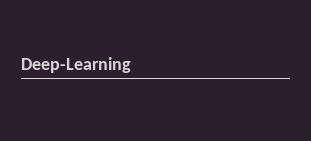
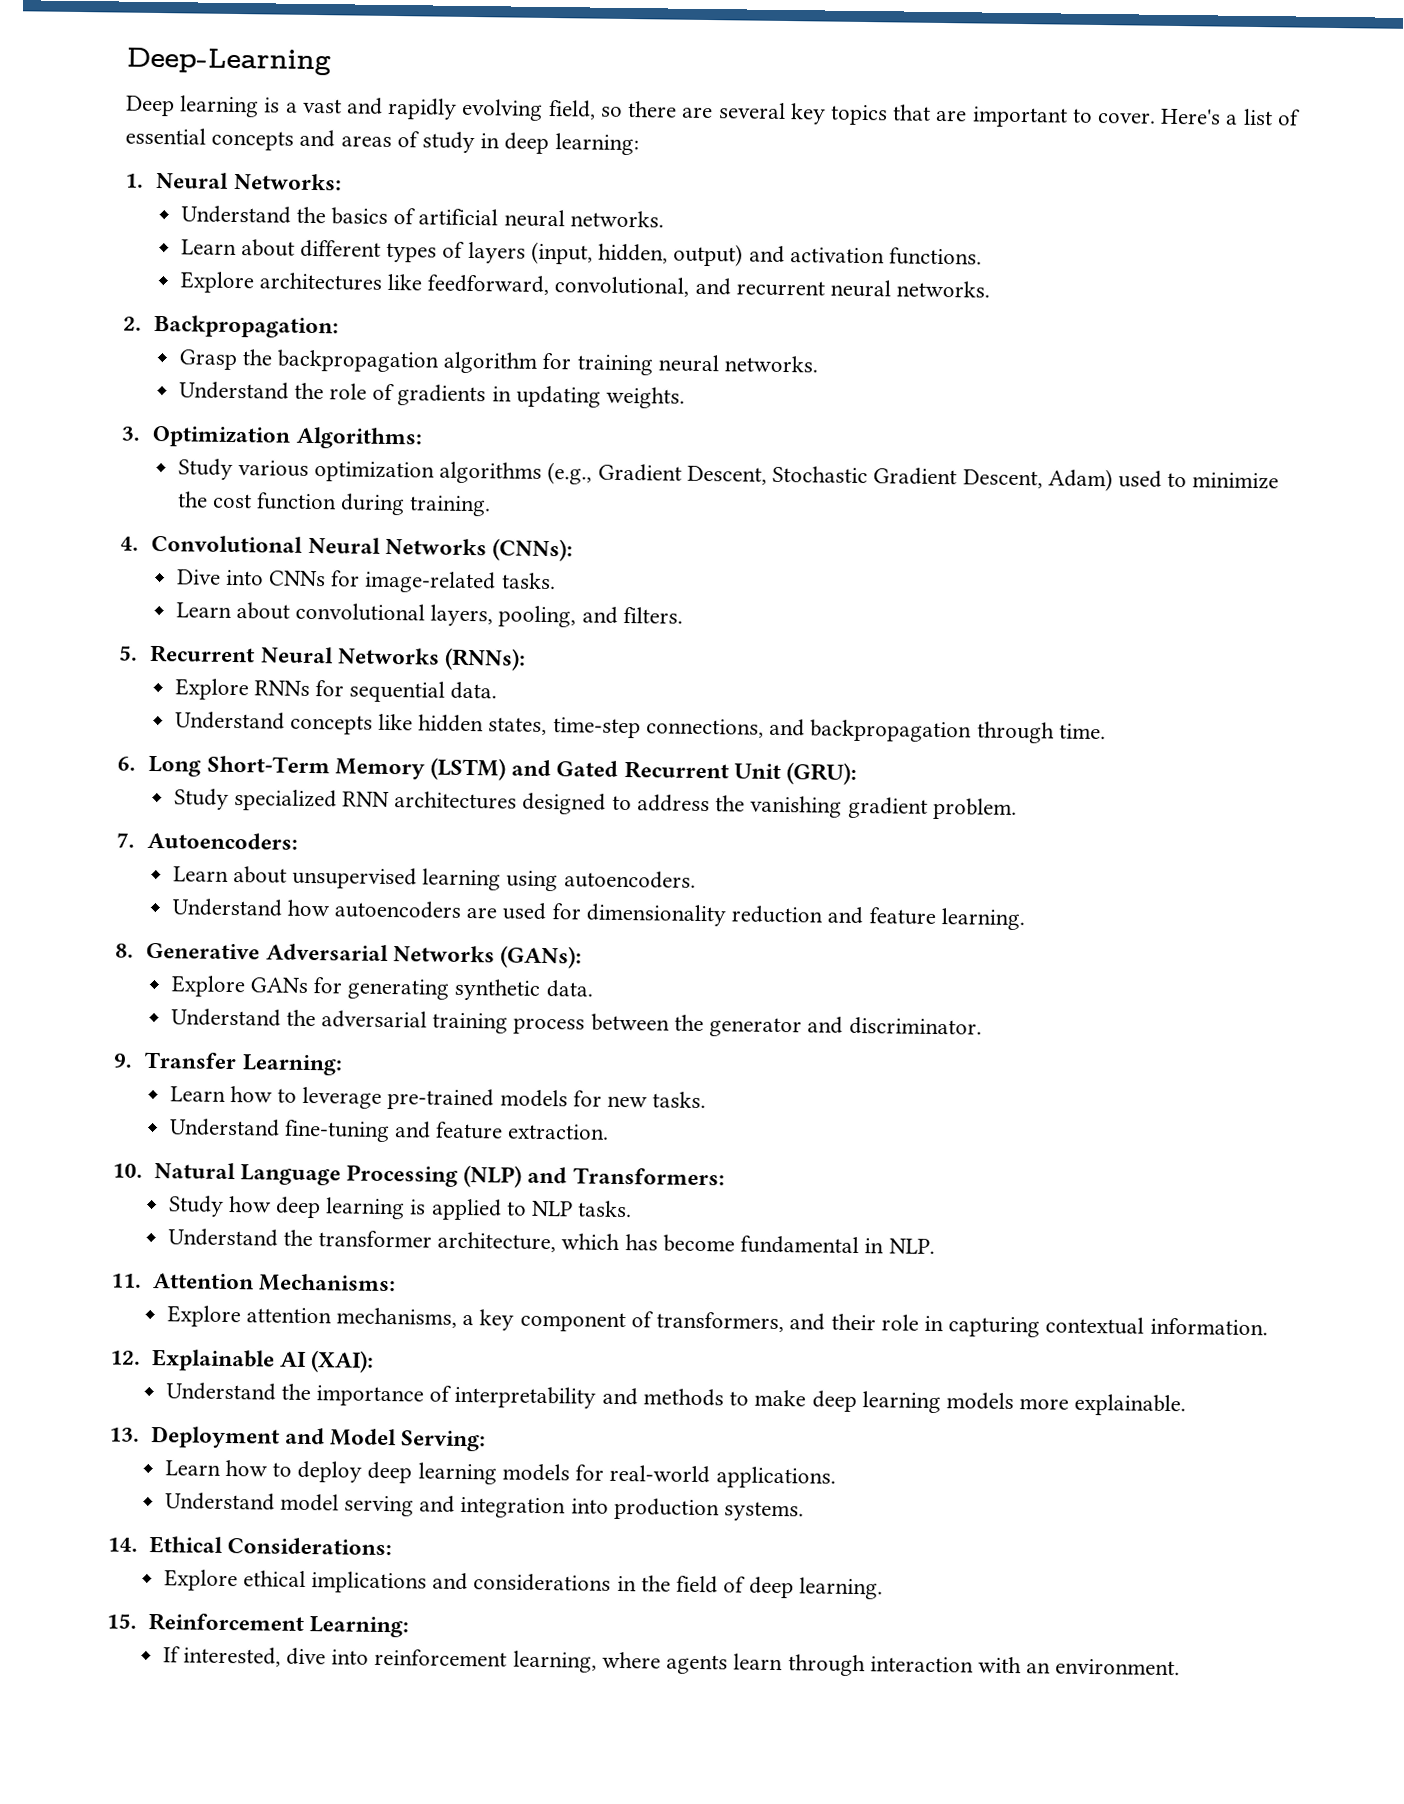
+ Deep learning is a vast and rapidly evolving field, so there are several key topics that are important to cover. Here's a list of essential concepts and areas of study in deep learning:
+ 1. Neural Networks:
+ Understand the basics of artificial neural networks.
+ Learn about different types of layers (input, hidden, output) and activation functions.
+ Explore architectures like feedforward, convolutional, and recurrent neural networks.
+ 2. Backpropagation:
+ Grasp the backpropagation algorithm for training neural networks.
+ Understand the role of gradients in updating weights.
+ 3. Optimization Algorithms:
+ Study various optimization algorithms (e.g., Gradient Descent, Stochastic Gradient Descent, Adam) used to minimize the cost function during training.
+ 4. Convolutional Neural Networks (CNNs):
+ Dive into CNNs for image-related tasks.
+ Learn about convolutional layers, pooling, and filters.
+ 5. Recurrent Neural Networks (RNNs):
+ Explore RNNs for sequential data.
+ Understand concepts like hidden states, time-step connections, and backpropagation through time.
+ 6. Long Short-Term Memory (LSTM) and Gated Recurrent Unit (GRU):
+ Study specialized RNN architectures designed to address the vanishing gradient problem.
+ 7. Autoencoders:
+ Learn about unsupervised learning using autoencoders.
+ Understand how autoencoders are used for dimensionality reduction and feature learning.
+ 8. Generative Adversarial Networks (GANs):
+ Explore GANs for generating synthetic data.
+ Understand the adversarial training process between the generator and discriminator.
+ 9. Transfer Learning:
+ Learn how to leverage pre-trained models for new tasks.
+ Understand fine-tuning and feature extraction.
+ 10. Natural Language Processing (NLP) and Transformers:
+ Study how deep learning is applied to NLP tasks.
+ Understand the transformer architecture, which has become fundamental in NLP.
+ 11. Attention Mechanisms:
+ Explore attention mechanisms, a key component of transformers, and their role in capturing contextual information.
+ 12. Explainable AI (XAI):
+ Understand the importance of interpretability and methods to make deep learning models more explainable.
+ 13. Deployment and Model Serving:
+ Learn how to deploy deep learning models for real-world applications.
+ Understand model serving and integration into production systems.
+ 14. Ethical Considerations:
+ Explore ethical implications and considerations in the field of deep learning.
+ 15. Reinforcement Learning:
+ If interested, dive into reinforcement learning, where agents learn through interaction with an environment.

